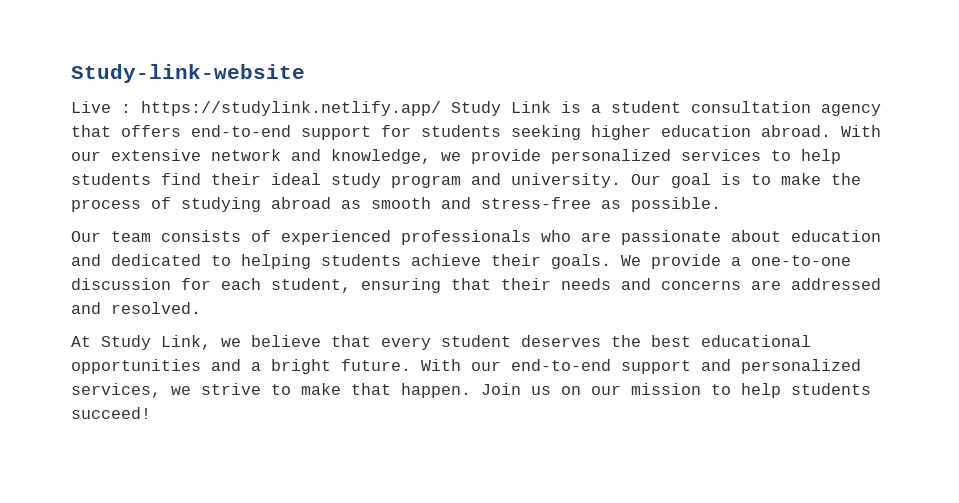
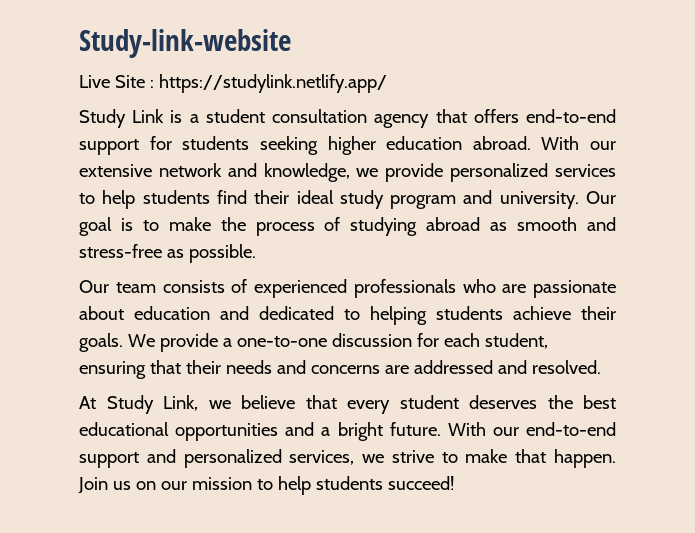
- Live : https://studylink.netlify.app/ Study Link is a student consultation agency that offers end-to-end support for students seeking higher education abroad.
+ Live Site : https://studylink.netlify.app/
+ Study Link is a student consultation agency that offers end-to-end support for students seeking higher education abroad.

